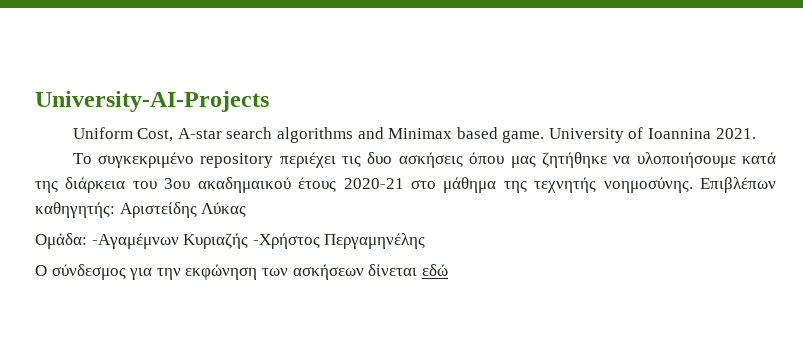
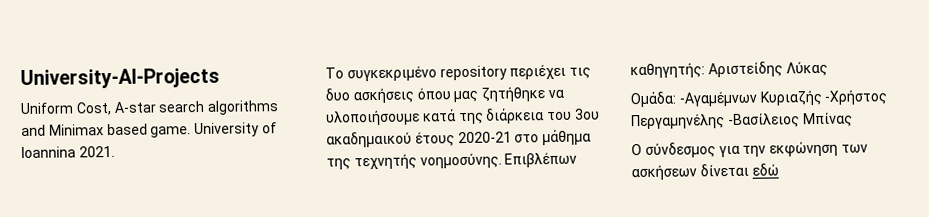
- Ομάδα: -Αγαμέμνων Κυριαζής -Χρήστος Περγαμηνέλης
+ Ομάδα: -Αγαμέμνων Κυριαζής -Χρήστος Περγαμηνέλης -Βασίλειος Μπίνας

